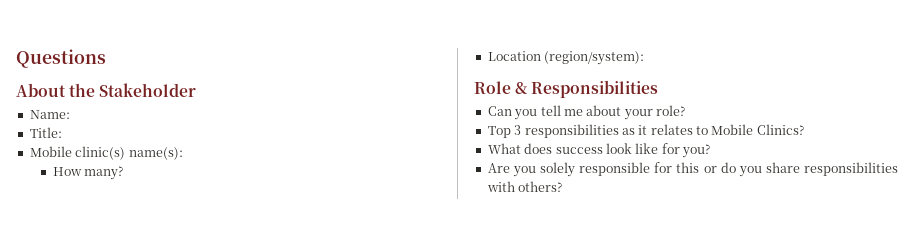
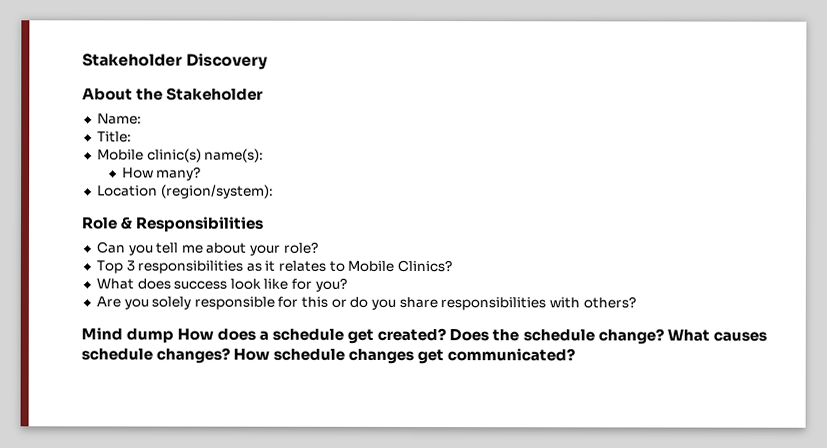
- Questions
+ Stakeholder Discovery
+ Mind dump How does a schedule get created? Does the schedule change? What causes schedule changes? How schedule changes get communicated?

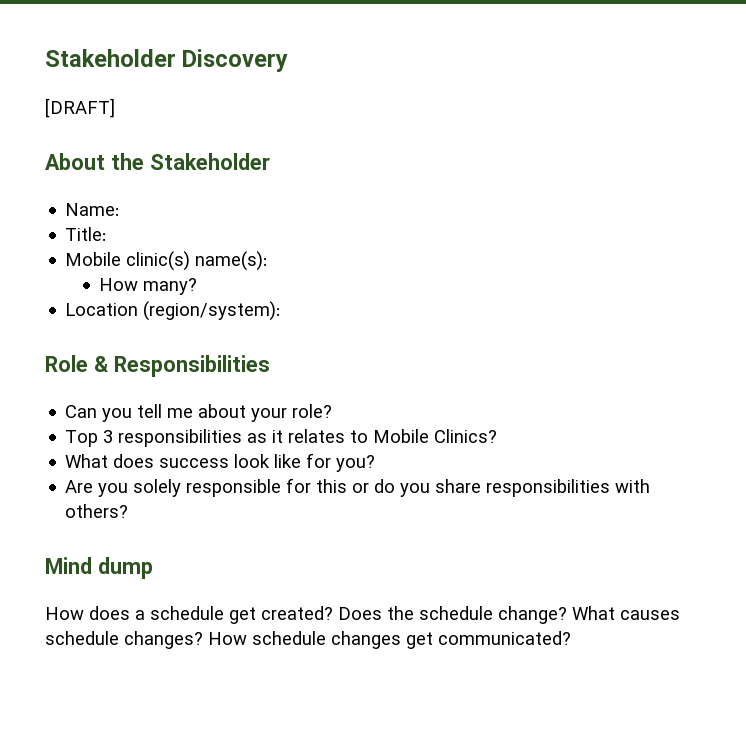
+ [DRAFT]
- Mind dump How does a schedule get created?
+ Mind dump
+ How does a schedule get created?

